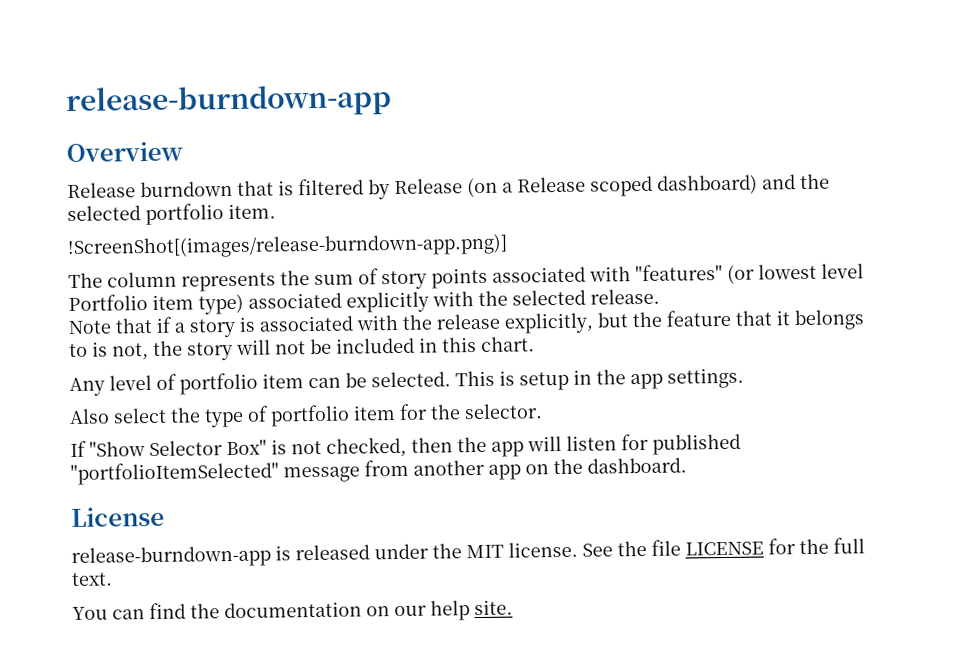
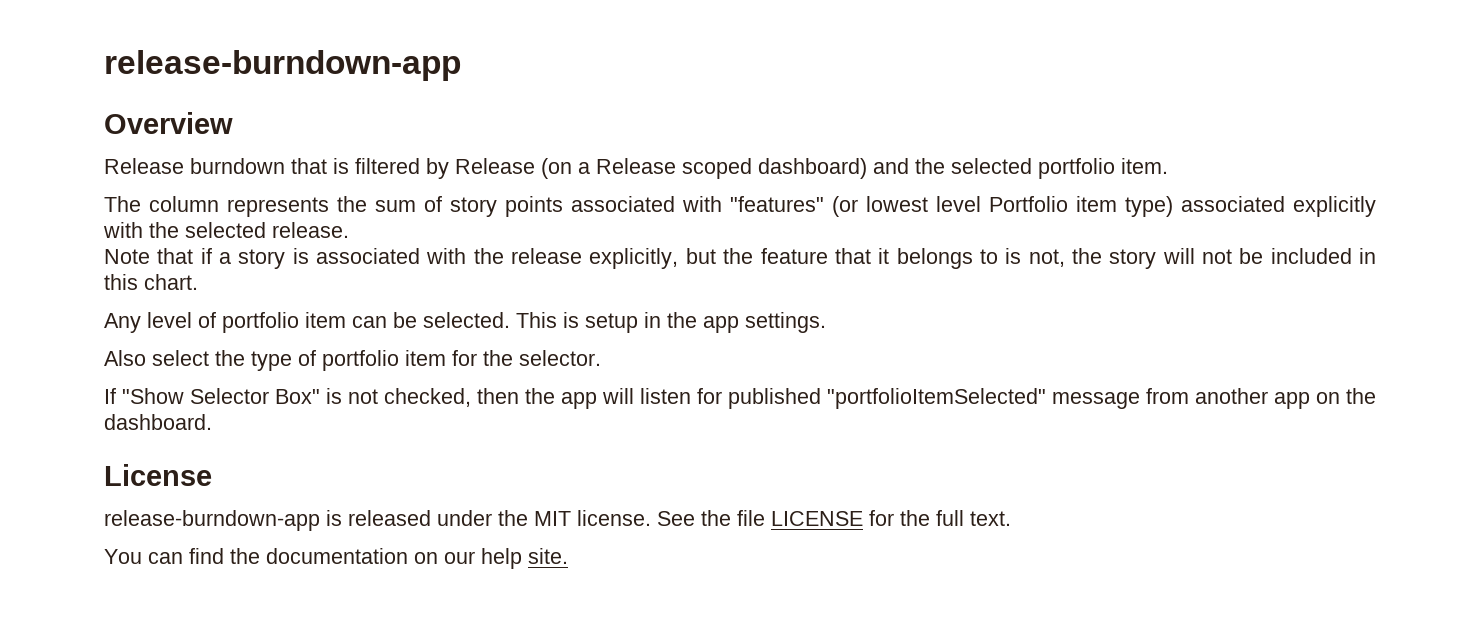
- !ScreenShot[(images/release-burndown-app.png)]

